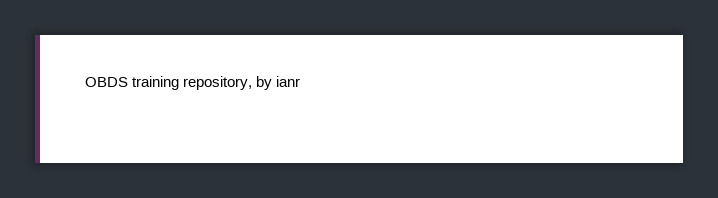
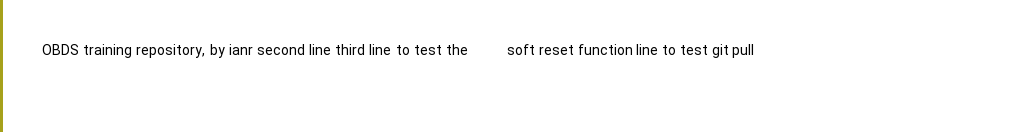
- OBDS training repository, by ianr
+ OBDS training repository, by ianr second line third line to test the soft reset function line to test git pull

